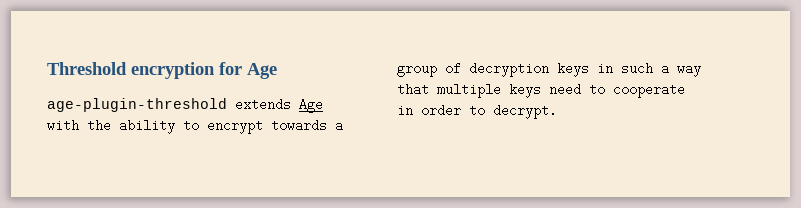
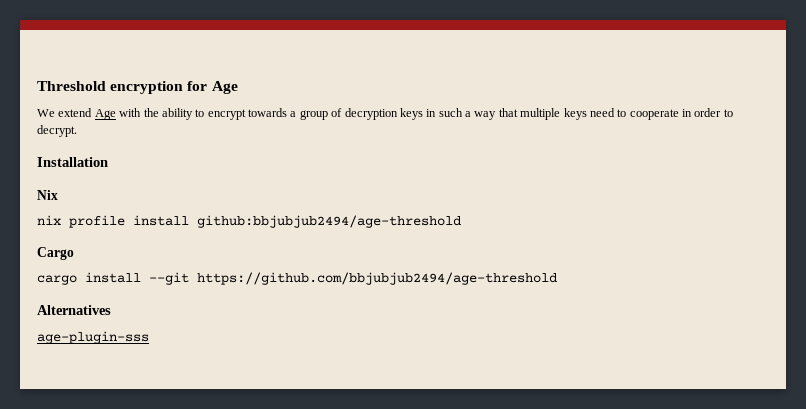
- age-plugin-threshold extends Age with the ability to encrypt towards a group of decryption keys in such a way that multiple keys need to cooperate in order to decrypt.
+ We extend Age with the ability to encrypt towards a group of decryption keys in such a way that multiple keys need to cooperate in order to decrypt.
+ Installation
+ Nix
+ nix profile install github:bbjubjub2494/age-threshold
+ Cargo
+ cargo install --git https://github.com/bbjubjub2494/age-threshold
+ Alternatives
+ age-plugin-sss

